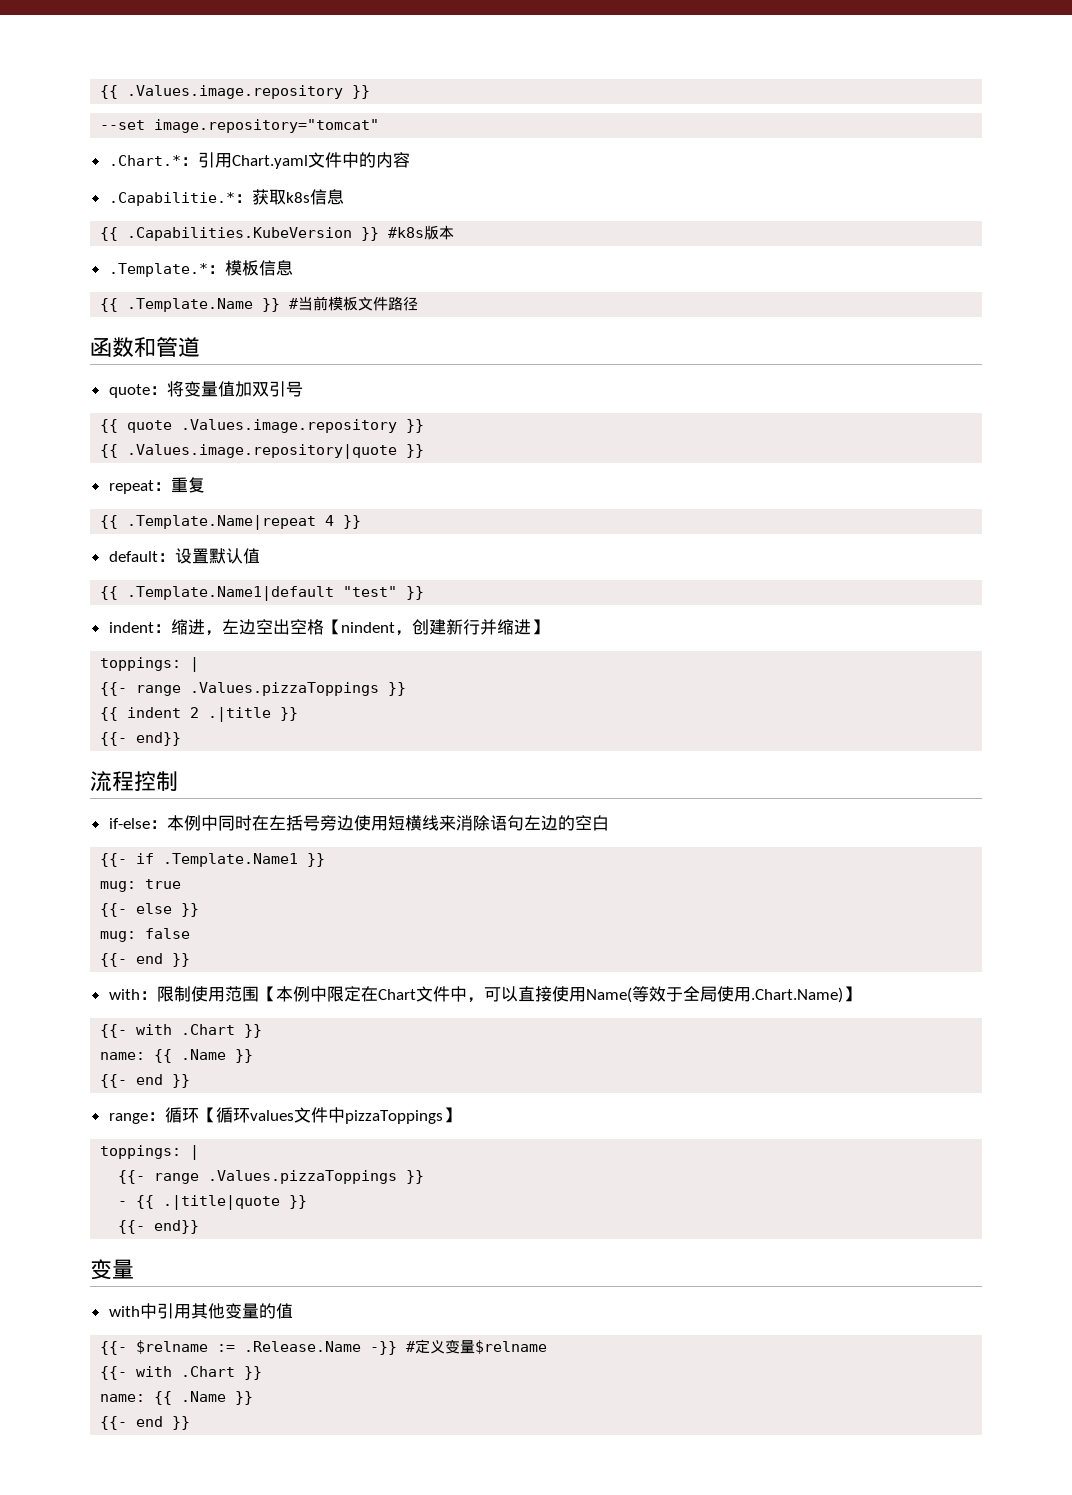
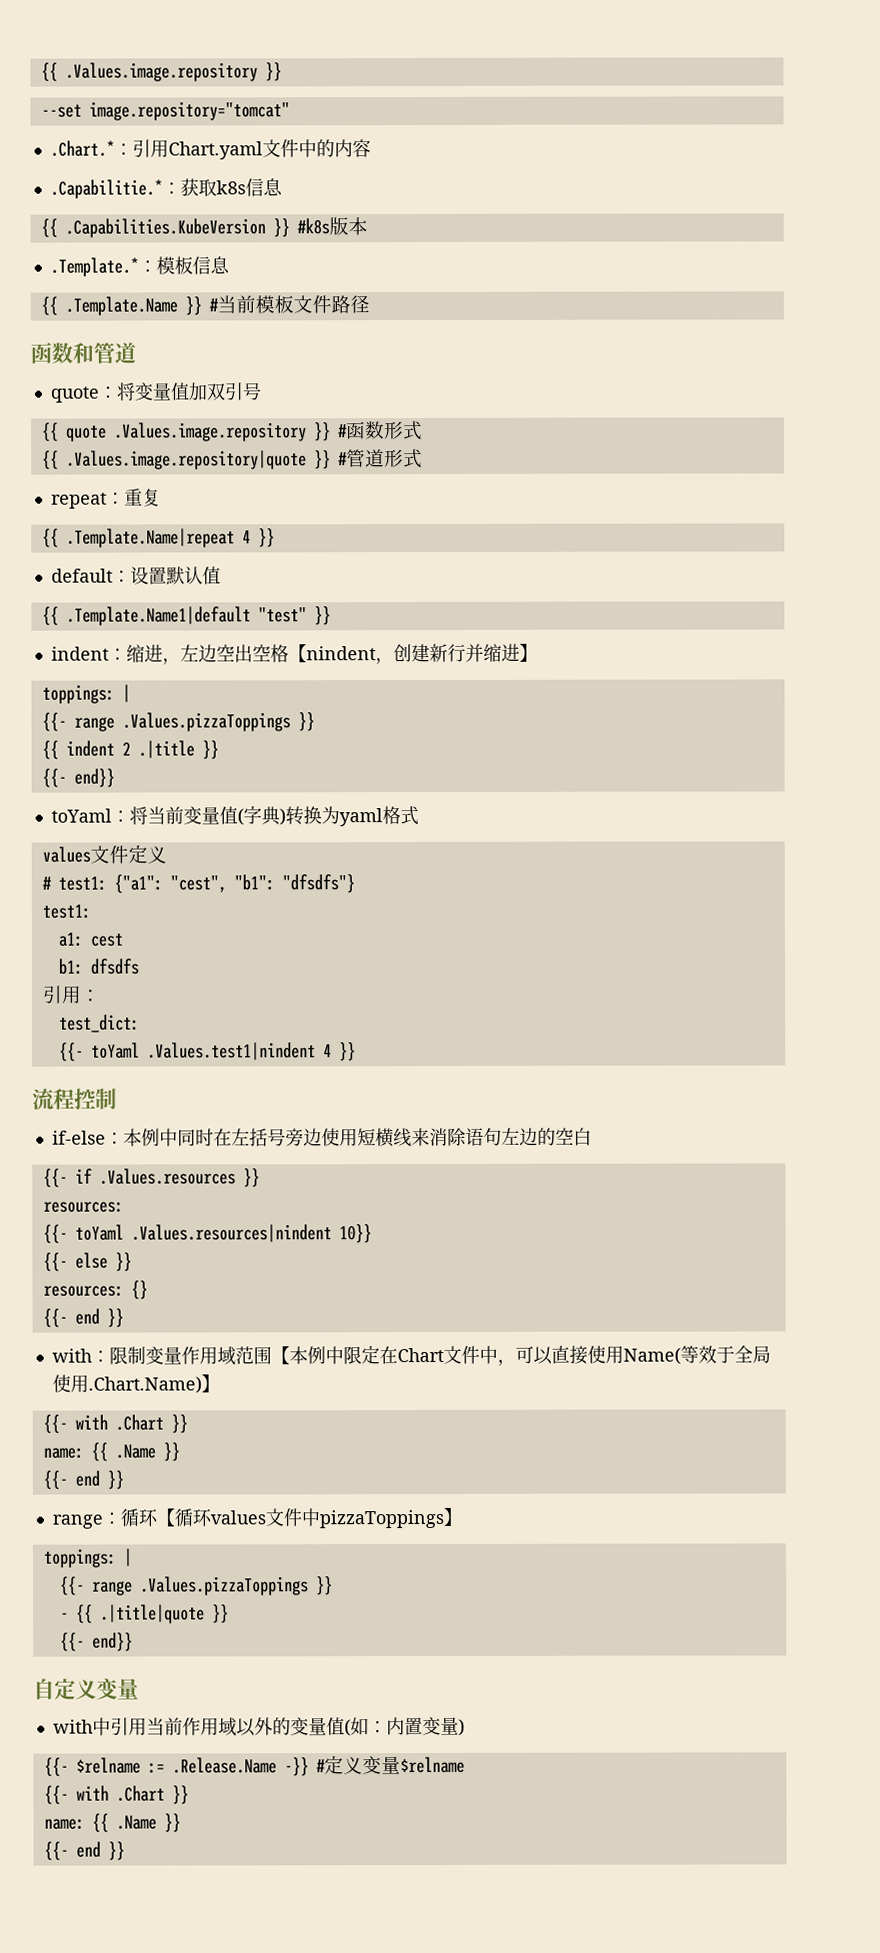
- {{ quote .Values.image.repository }}
+ {{ quote .Values.image.repository }} #函数形式
- {{ .Values.image.repository|quote }}
+ {{ .Values.image.repository|quote }} #管道形式
+ toYaml：将当前变量值(字典)转换为yaml格式
+ values文件定义
+ # test1: {"a1": "cest", "b1": "dfsdfs"}
+ test1:
+ a1: cest
+ b1: dfsdfs
+ 引用：
+ test_dict:
+ {{- toYaml .Values.test1|nindent 4 }}
- {{- if .Template.Name1 }}
- mug: true
+ {{- if .Values.resources }}
+ resources:
+ {{- toYaml .Values.resources|nindent 10}}
- mug: false
+ resources: {}
- with：限制使用范围【本例中限定在Chart文件中，可以直接使用Name(等效于全局使用.Chart.Name)】
+ with：限制变量作用域范围【本例中限定在Chart文件中，可以直接使用Name(等效于全局使用.Chart.Name)】
  - {{ .|title|quote }}
  {{- end}}
- 变量
+ 自定义变量
- with中引用其他变量的值
+ with中引用当前作用域以外的变量值(如：内置变量)

